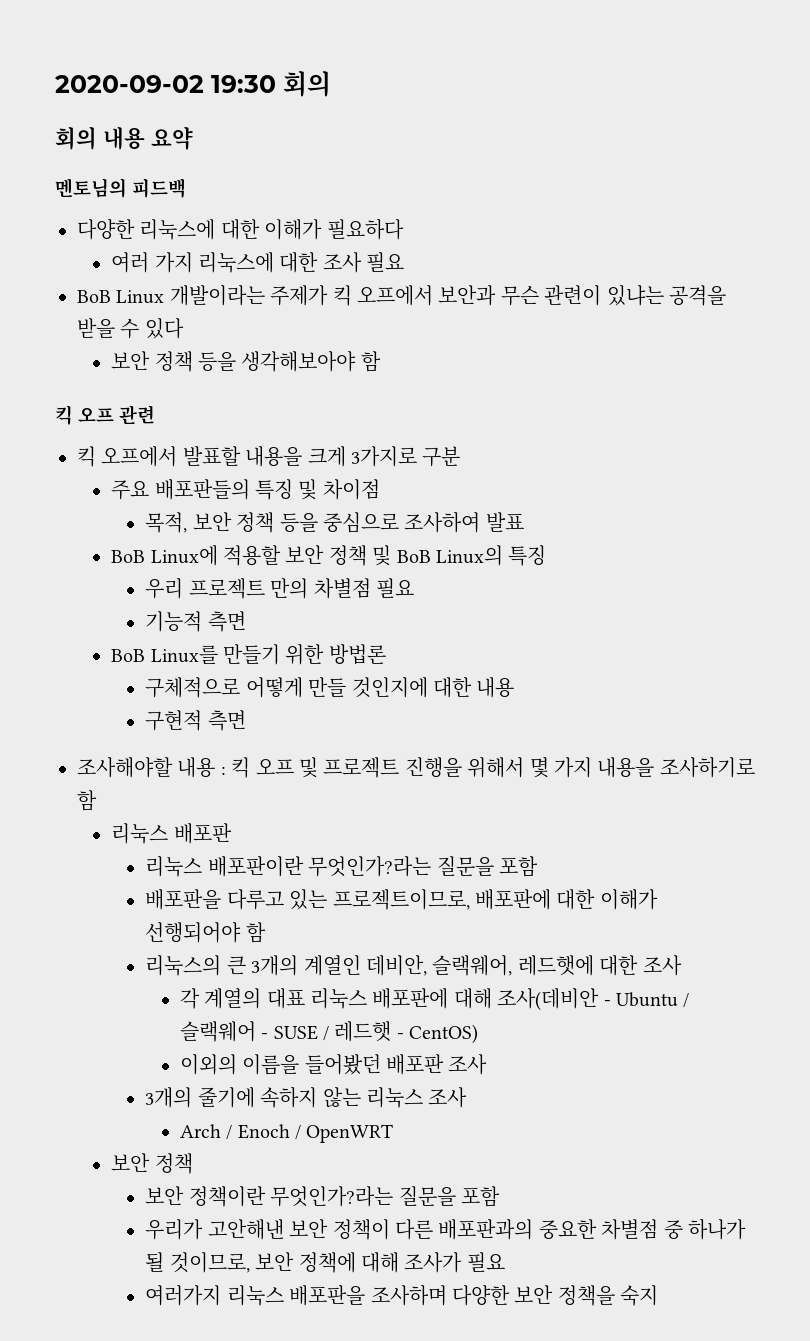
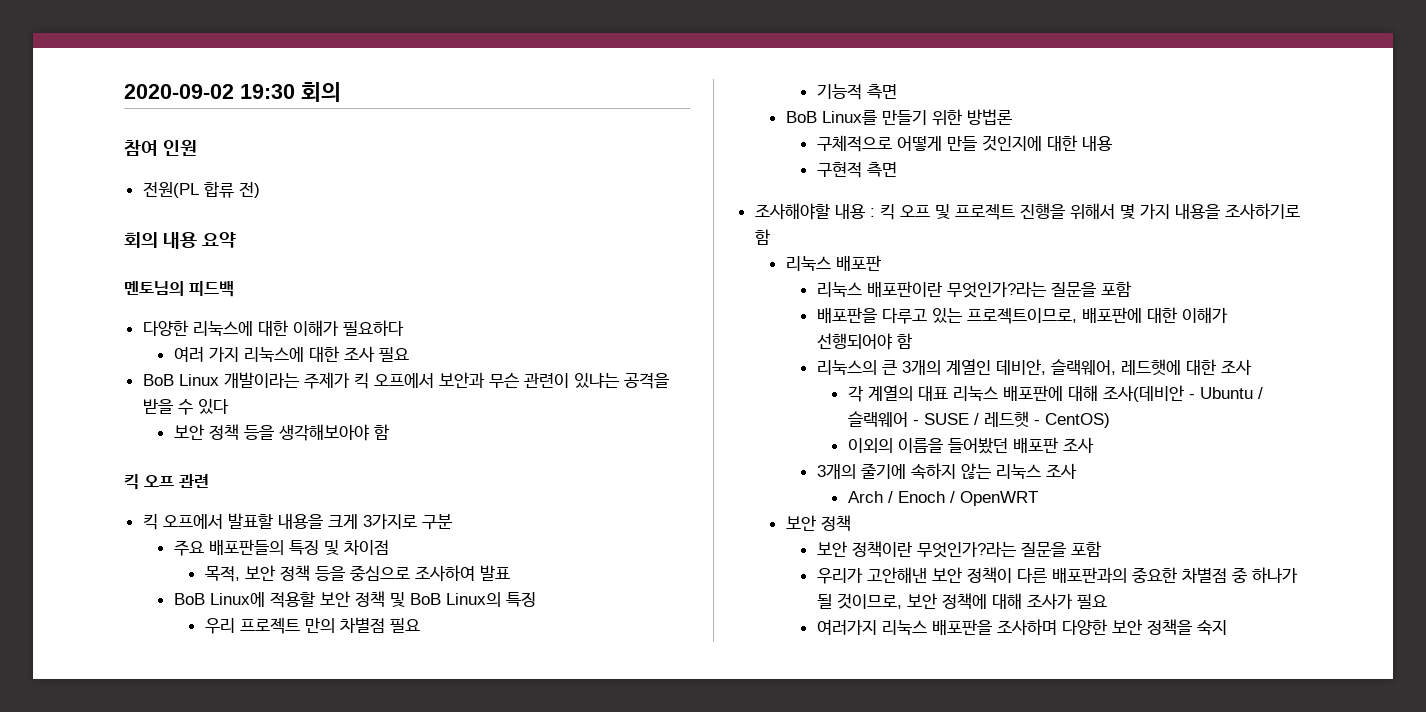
+ 참여 인원
+ 전원(PL 합류 전)

